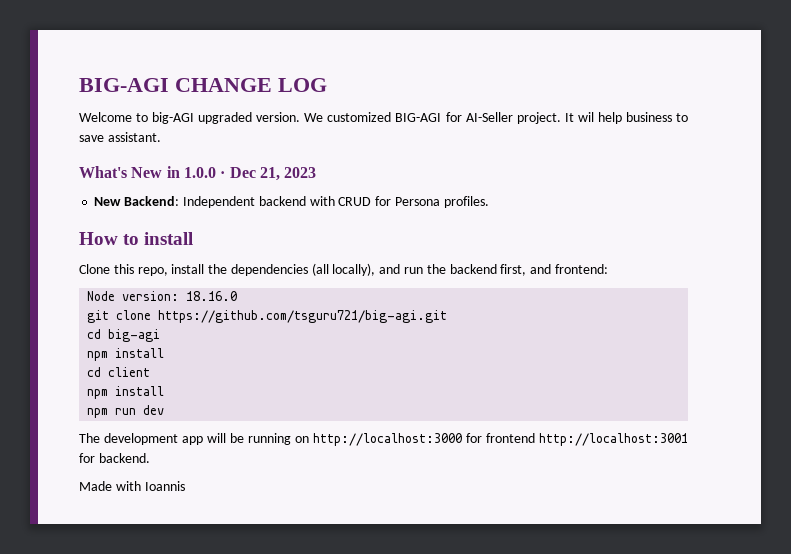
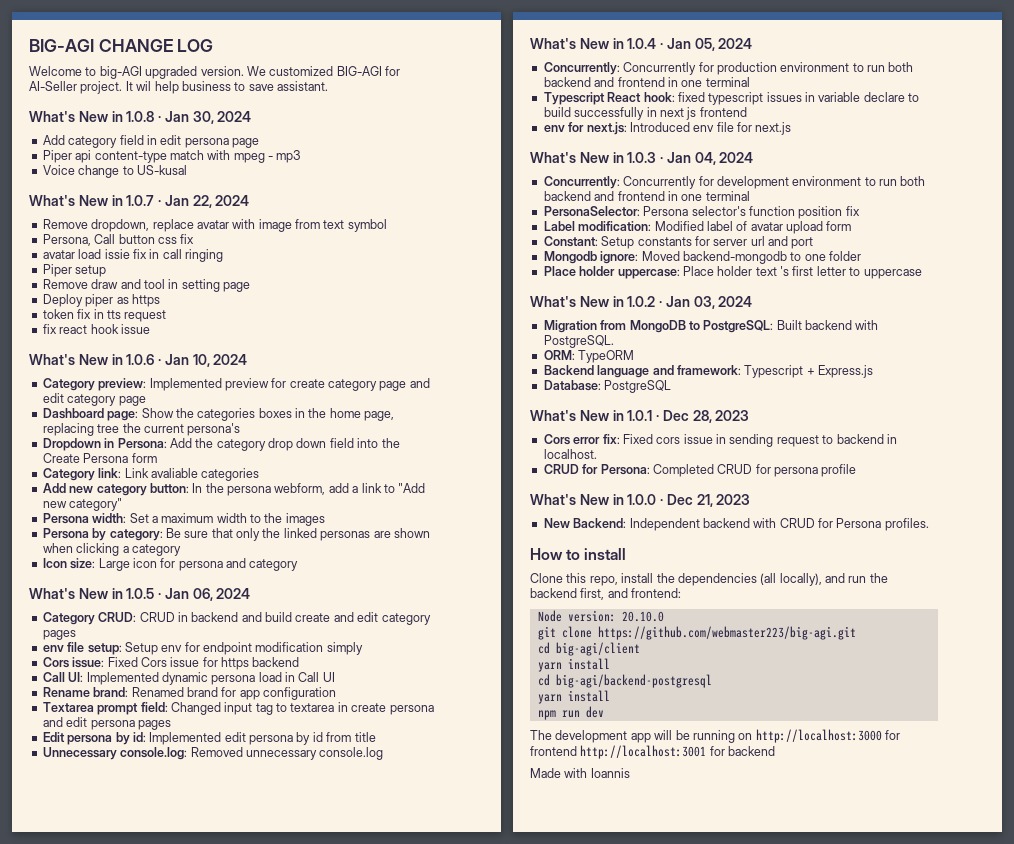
+ What's New in 1.0.8 · Jan 30, 2024
+ Add category field in edit persona page
+ Piper api content-type match with mpeg - mp3
+ Voice change to US-kusal
+ What's New in 1.0.7 · Jan 22, 2024
+ Remove dropdown, replace avatar with image from text symbol
+ Persona, Call button css fix
+ avatar load issie fix in call ringing
+ Piper setup
+ Remove draw and tool in setting page
+ Deploy piper as https
+ token fix in tts request
+ fix react hook issue
+ What's New in 1.0.6 · Jan 10, 2024
+ Category preview: Implemented preview for create category page and edit category page
+ Dashboard page: Show the categories boxes in the home page, replacing tree the current persona's
+ Dropdown in Persona: Add the category drop down field into the Create Persona form
+ Category link: Link avaliable categories
+ Add new category button: In the persona webform, add a link to "Add new category"
+ Persona width: Set a maximum width to the images
+ Persona by category: Be sure that only the linked personas are shown when clicking a category
+ Icon size: Large icon for persona and category
+ What's New in 1.0.5 · Jan 06, 2024
+ Category CRUD: CRUD in backend and build create and edit category pages
+ env file setup: Setup env for endpoint modification simply
+ Cors issue: Fixed Cors issue for https backend
+ Call UI: Implemented dynamic persona load in Call UI
+ Rename brand: Renamed brand for app configuration
+ Textarea prompt field: Changed input tag to textarea in create persona and edit persona pages
+ Edit persona by id: Implemented edit persona by id from title
+ Unnecessary console.log: Removed unnecessary console.log
+ What's New in 1.0.4 · Jan 05, 2024
+ Concurrently: Concurrently for production environment to run both backend and frontend in one terminal
+ Typescript React hook: fixed typescript issues in variable declare to build successfully in next js frontend
+ env for next.js: Introduced env file for next.js
+ What's New in 1.0.3 · Jan 04, 2024
+ Concurrently: Concurrently for development environment to run both backend and frontend in one terminal
+ PersonaSelector: Persona selector's function position fix
+ Label modification: Modified label of avatar upload form
+ Constant: Setup constants for server url and port
+ Mongodb ignore: Moved backend-mongodb to one folder
+ Place holder uppercase: Place holder text 's first letter to uppercase
+ What's New in 1.0.2 · Jan 03, 2024
+ Migration from MongoDB to PostgreSQL: Built backend with PostgreSQL.
+ ORM: TypeORM
+ Backend language and framework: Typescript + Express.js
+ Database: PostgreSQL
+ What's New in 1.0.1 · Dec 28, 2023
+ Cors error fix: Fixed cors issue in sending request to backend in localhost.
+ CRUD for Persona: Completed CRUD for persona profile
- Node version: 18.16.0
+ Node version: 20.10.0
- git clone https://github.com/tsguru721/big-agi.git
- cd big-agi
- npm install
+ git clone https://github.com/webmaster223/big-agi.git
+ cd big-agi/client
+ yarn install
- cd client
- npm install
+ cd big-agi/backend-postgresql
+ yarn install
- The development app will be running on http://localhost:3000 for frontend http://localhost:3001 for backend.
+ The development app will be running on http://localhost:3000 for frontend http://localhost:3001 for backend

